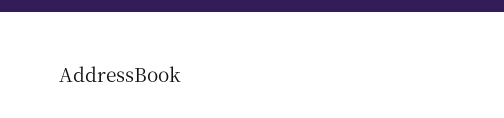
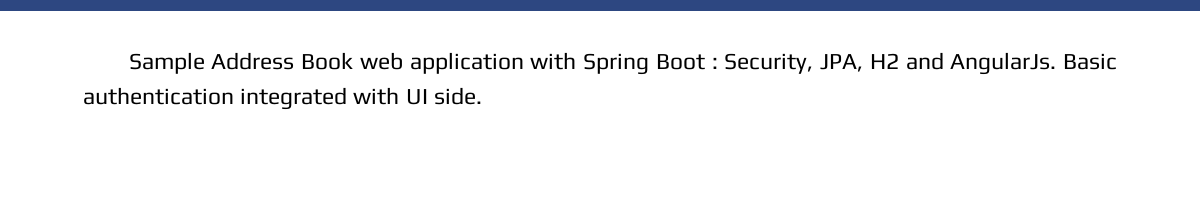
- AddressBook
+ Sample Address Book web application with Spring Boot : Security, JPA, H2 and AngularJs. Basic authentication integrated with UI side.

